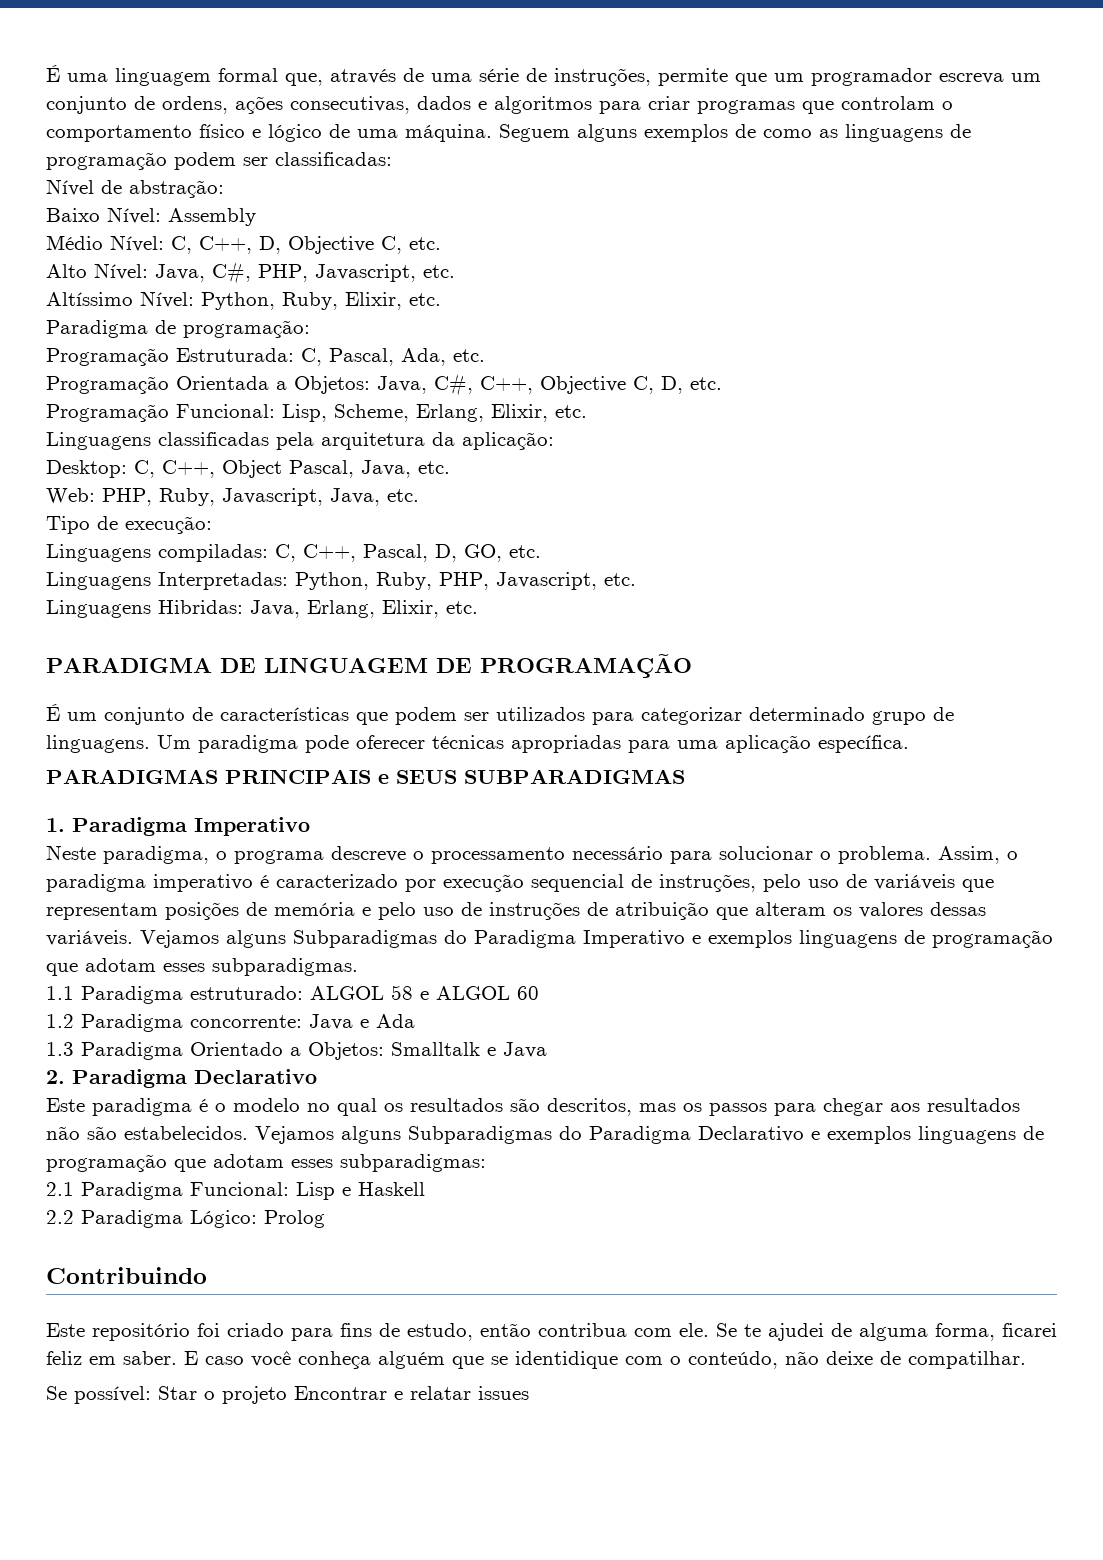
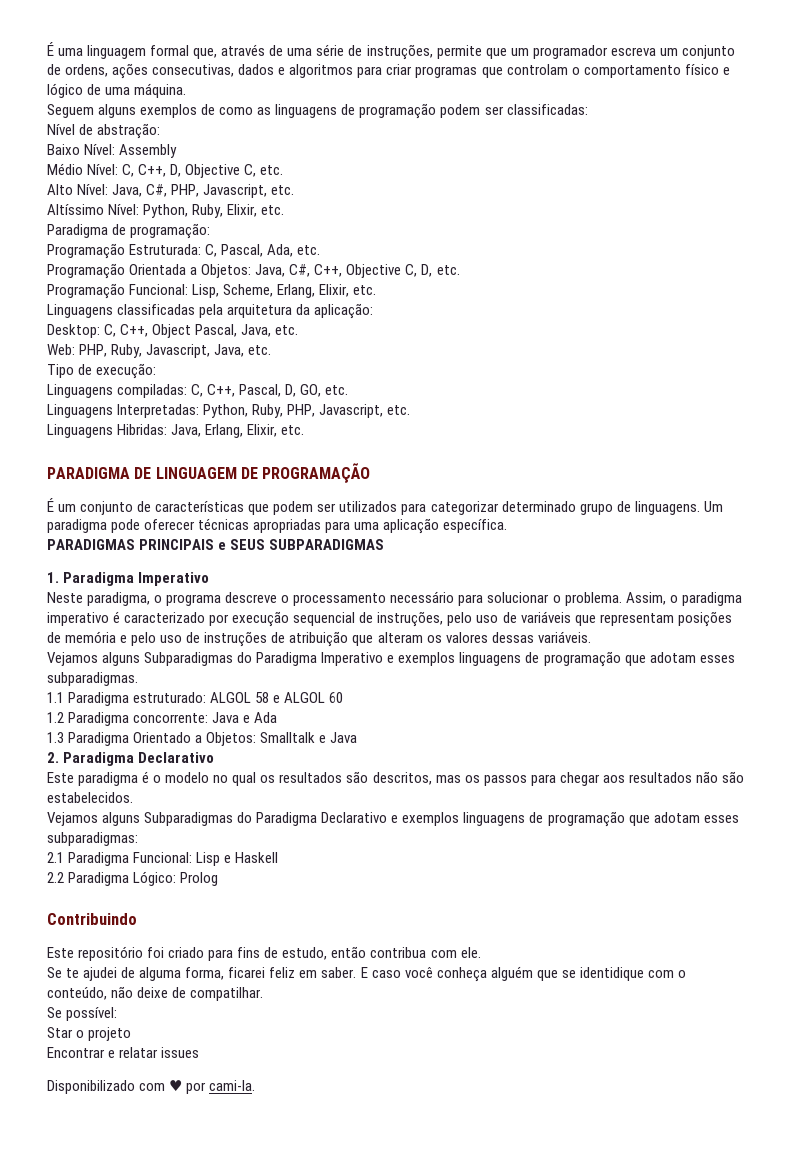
- É uma linguagem formal que, através de uma série de instruções, permite que um programador escreva um conjunto de ordens, ações consecutivas, dados e algoritmos para criar programas que controlam o comportamento físico e lógico de uma máquina. Seguem alguns exemplos de como as linguagens de programação podem ser classificadas:
+ É uma linguagem formal que, através de uma série de instruções, permite que um programador escreva um conjunto de ordens, ações consecutivas, dados e algoritmos para criar programas que controlam o comportamento físico e lógico de uma máquina.
+ Seguem alguns exemplos de como as linguagens de programação podem ser classificadas:
- Assim, o paradigma imperativo é caracterizado por execução sequencial de instruções, pelo uso de variáveis que representam posições de memória e pelo uso de instruções de atribuição que alteram os valores dessas variáveis. Vejamos alguns Subparadigmas do Paradigma Imperativo e exemplos linguagens de programação que adotam esses subparadigmas.
+ Assim, o paradigma imperativo é caracterizado por execução sequencial de instruções, pelo uso de variáveis que representam posições de memória e pelo uso de instruções de atribuição que alteram os valores dessas variáveis.
+ Vejamos alguns Subparadigmas do Paradigma Imperativo e exemplos linguagens de programação que adotam esses subparadigmas.
- Este paradigma é o modelo no qual os resultados são descritos, mas os passos para chegar aos resultados não são estabelecidos. Vejamos alguns Subparadigmas do Paradigma Declarativo e exemplos linguagens de programação que adotam esses subparadigmas:
+ Este paradigma é o modelo no qual os resultados são descritos, mas os passos para chegar aos resultados não são estabelecidos.
+ Vejamos alguns Subparadigmas do Paradigma Declarativo e exemplos linguagens de programação que adotam esses subparadigmas:
- Este repositório foi criado para fins de estudo, então contribua com ele. Se te ajudei de alguma forma, ficarei feliz em saber.
+ Este repositório foi criado para fins de estudo, então contribua com ele.
+ Se te ajudei de alguma forma, ficarei feliz em saber.
- Se possível: Star o projeto Encontrar e relatar issues
+ Se possível:
+ Star o projeto
+ Encontrar e relatar issues
+ Disponibilizado com ♥ por cami-la.

